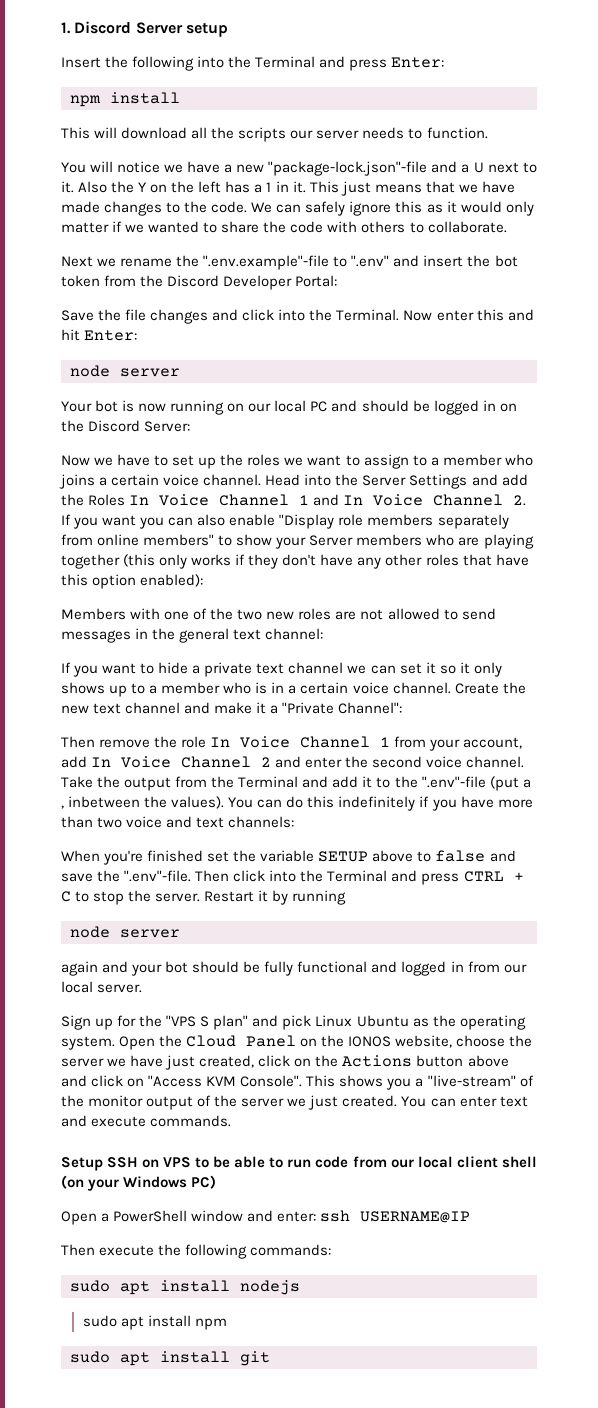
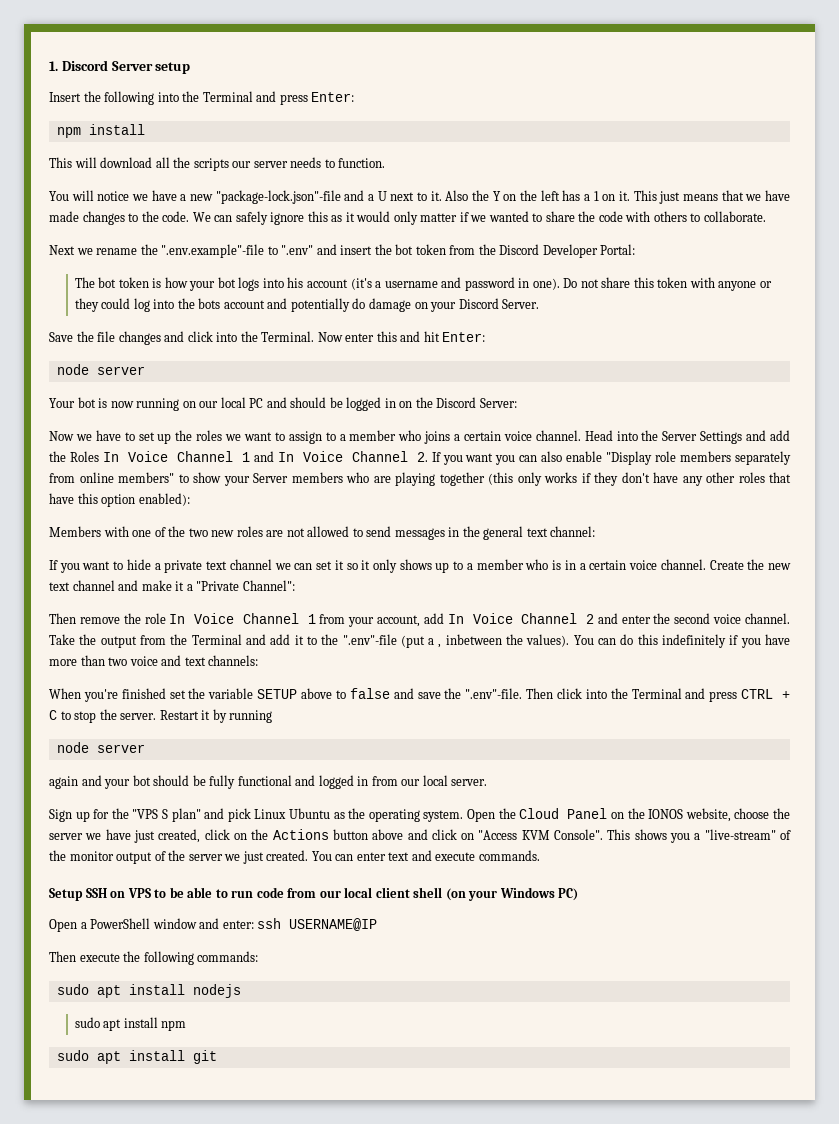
- Also the Y on the left has a 1 in it.
+ Also the Y on the left has a 1 on it.
+ The bot token is how your bot logs into his account (it's a username and password in one). Do not share this token with anyone or they could log into the bots account and potentially do damage on your Discord Server.

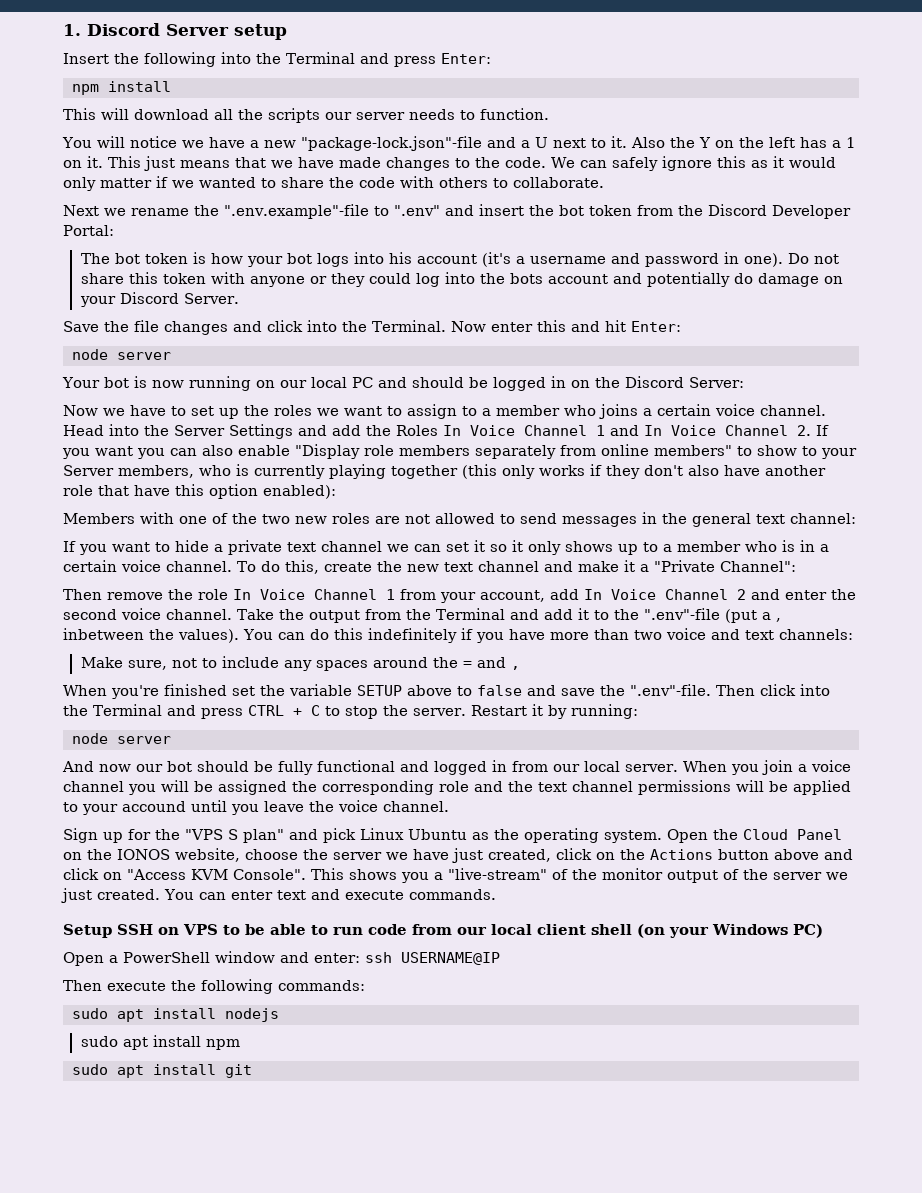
- Head into the Server Settings and add the Roles In Voice Channel 1 and In Voice Channel 2. If you want you can also enable "Display role members separately from online members" to show your Server members who are playing together (this only works if they don't have any other roles that have this option enabled):
+ Head into the Server Settings and add the Roles In Voice Channel 1 and In Voice Channel 2. If you want you can also enable "Display role members separately from online members" to show to your Server members, who is currently playing together (this only works if they don't also have another role that have this option enabled):
- Create the new text channel and make it a "Private Channel":
+ To do this, create the new text channel and make it a "Private Channel":
+ Make sure, not to include any spaces around the = and ,
- Restart it by running
+ Restart it by running:
  node server
- again and your bot should be fully functional and logged in from our local server.
+ And now our bot should be fully functional and logged in from our local server. When you join a voice channel you will be assigned the corresponding role and the text channel permissions will be applied to your accound until you leave the voice channel.

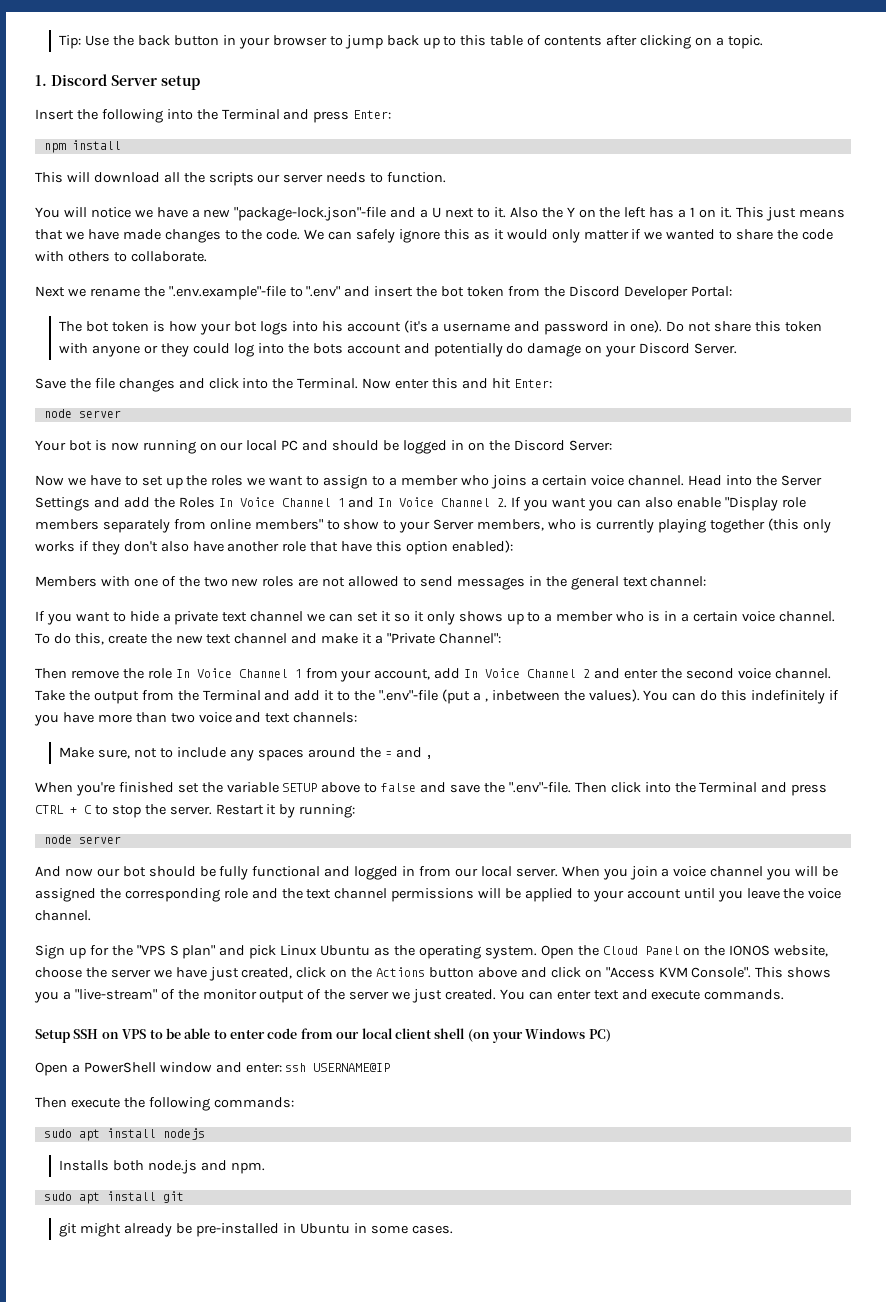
+ Tip: Use the back button in your browser to jump back up to this table of contents after clicking on a topic.
- When you join a voice channel you will be assigned the corresponding role and the text channel permissions will be applied to your accound until you leave the voice channel.
+ When you join a voice channel you will be assigned the corresponding role and the text channel permissions will be applied to your account until you leave the voice channel.
- Setup SSH on VPS to be able to run code from our local client shell (on your Windows PC)
+ Setup SSH on VPS to be able to enter code from our local client shell (on your Windows PC)
- sudo apt install npm
+ Installs both node.js and npm.
+ git might already be pre-installed in Ubuntu in some cases.

